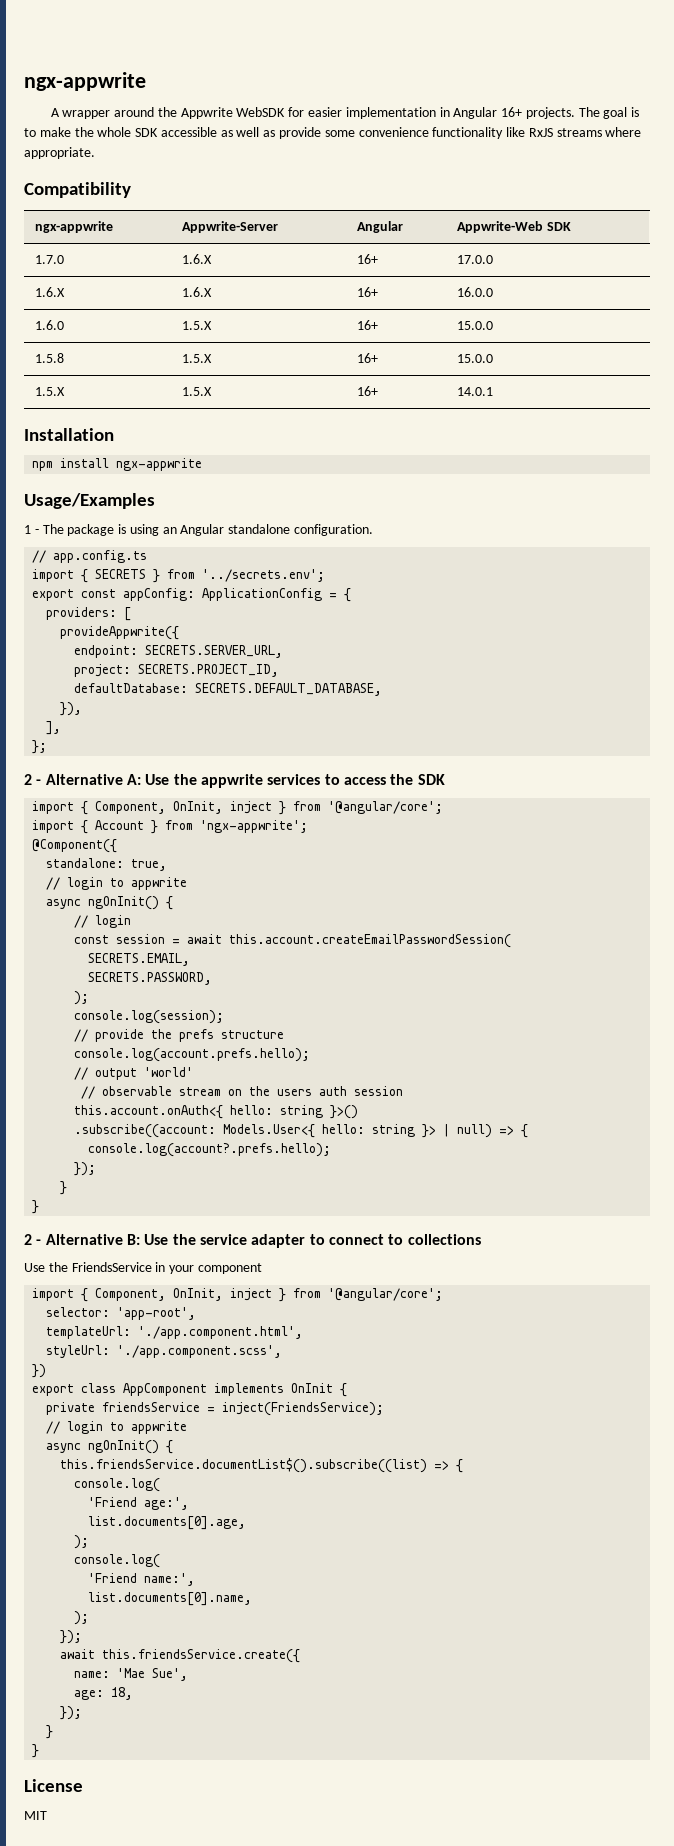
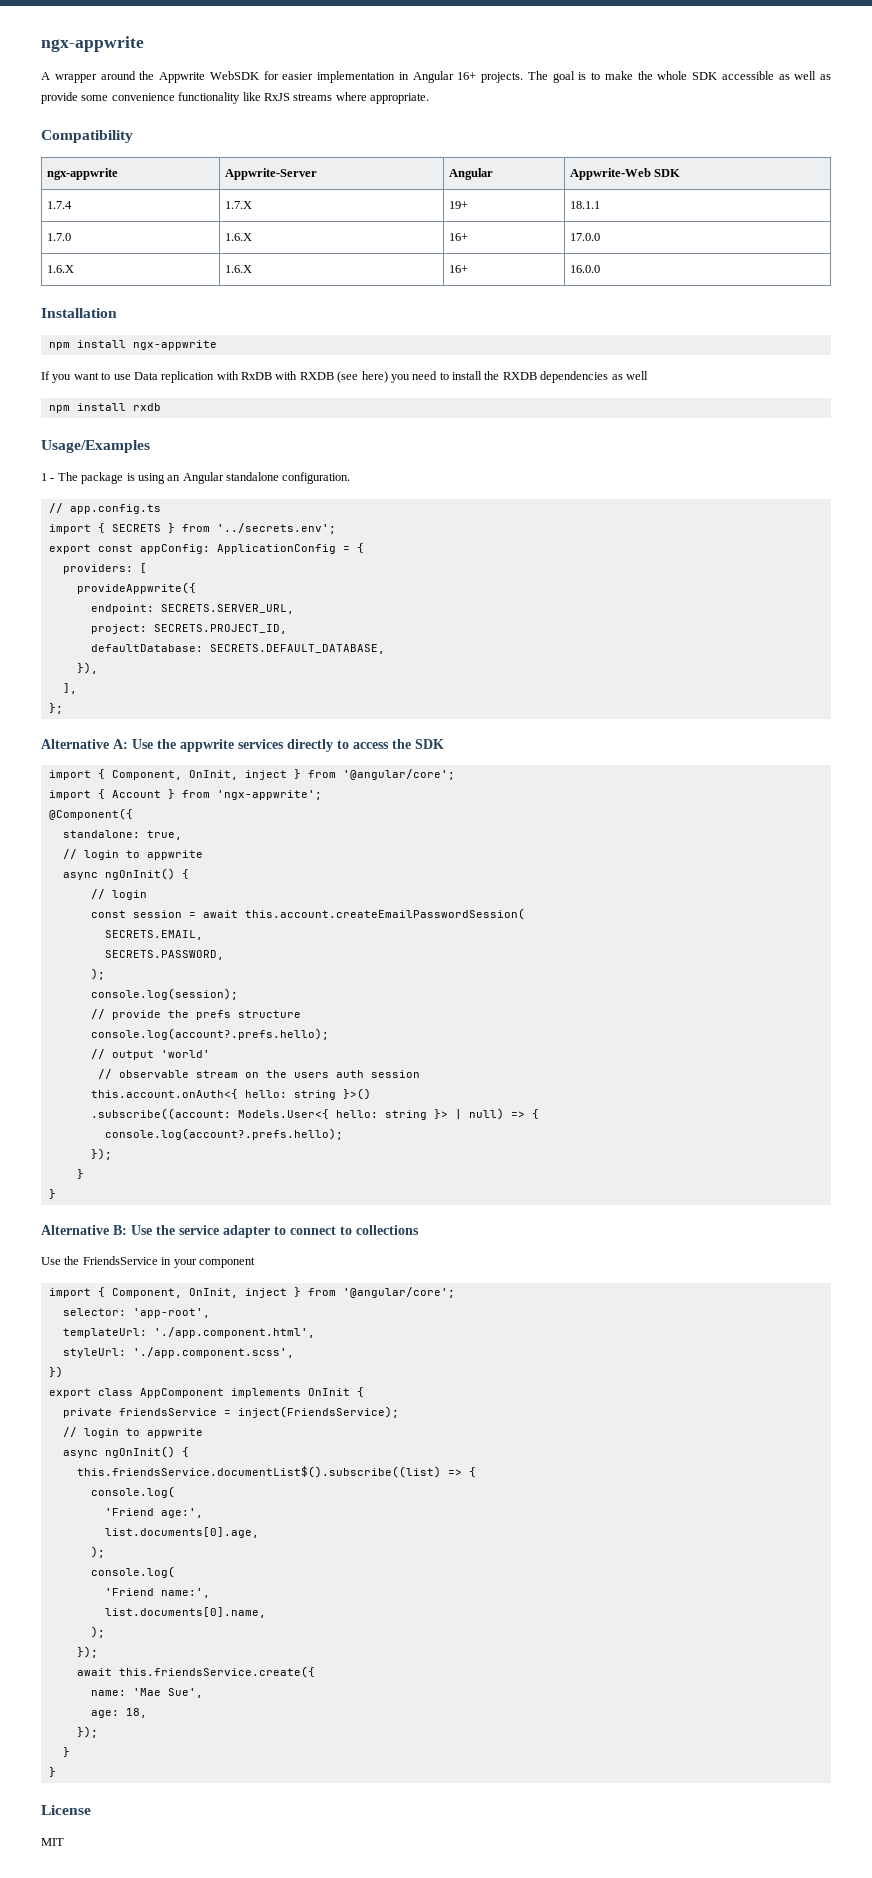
+ 1.7.4 | 1.7.X | 19+ | 18.1.1
- 1.6.0 | 1.5.X | 16+ | 15.0.0
- 1.5.8 | 1.5.X | 16+ | 15.0.0
- 1.5.X | 1.5.X | 16+ | 14.0.1
  Installation
  npm install ngx-appwrite
+ If you want to use Data replication with RxDB with RXDB (see here) you need to install the RXDB dependencies as well
+ npm install rxdb
- 2 - Alternative A: Use the appwrite services to access the SDK
+ Alternative A: Use the appwrite services directly to access the SDK
  // provide the prefs structure
- console.log(account.prefs.hello);
+ console.log(account?.prefs.hello);
- 2 - Alternative B: Use the service adapter to connect to collections
+ Alternative B: Use the service adapter to connect to collections

